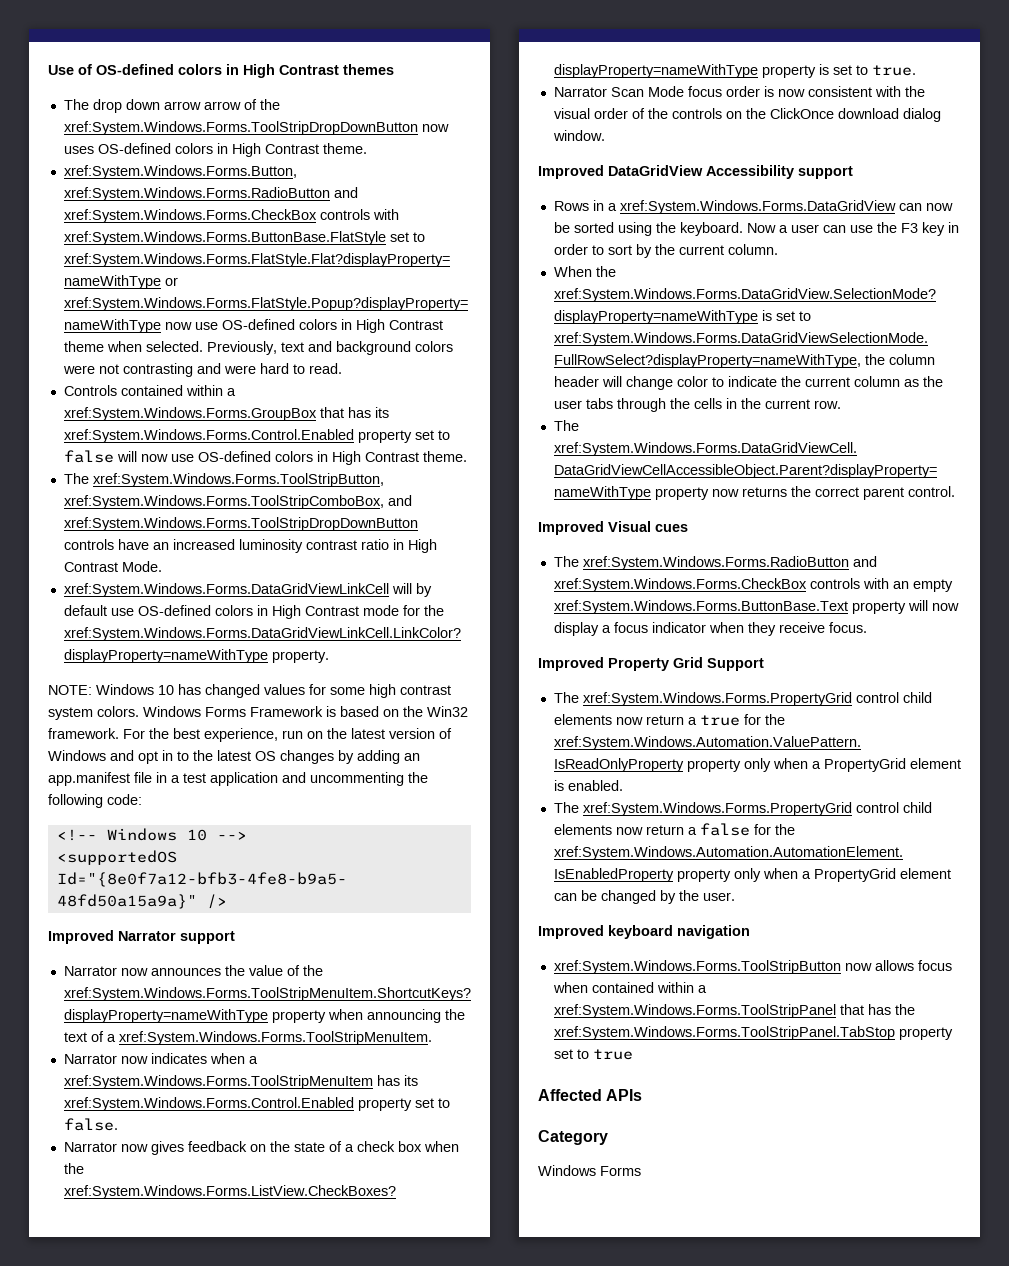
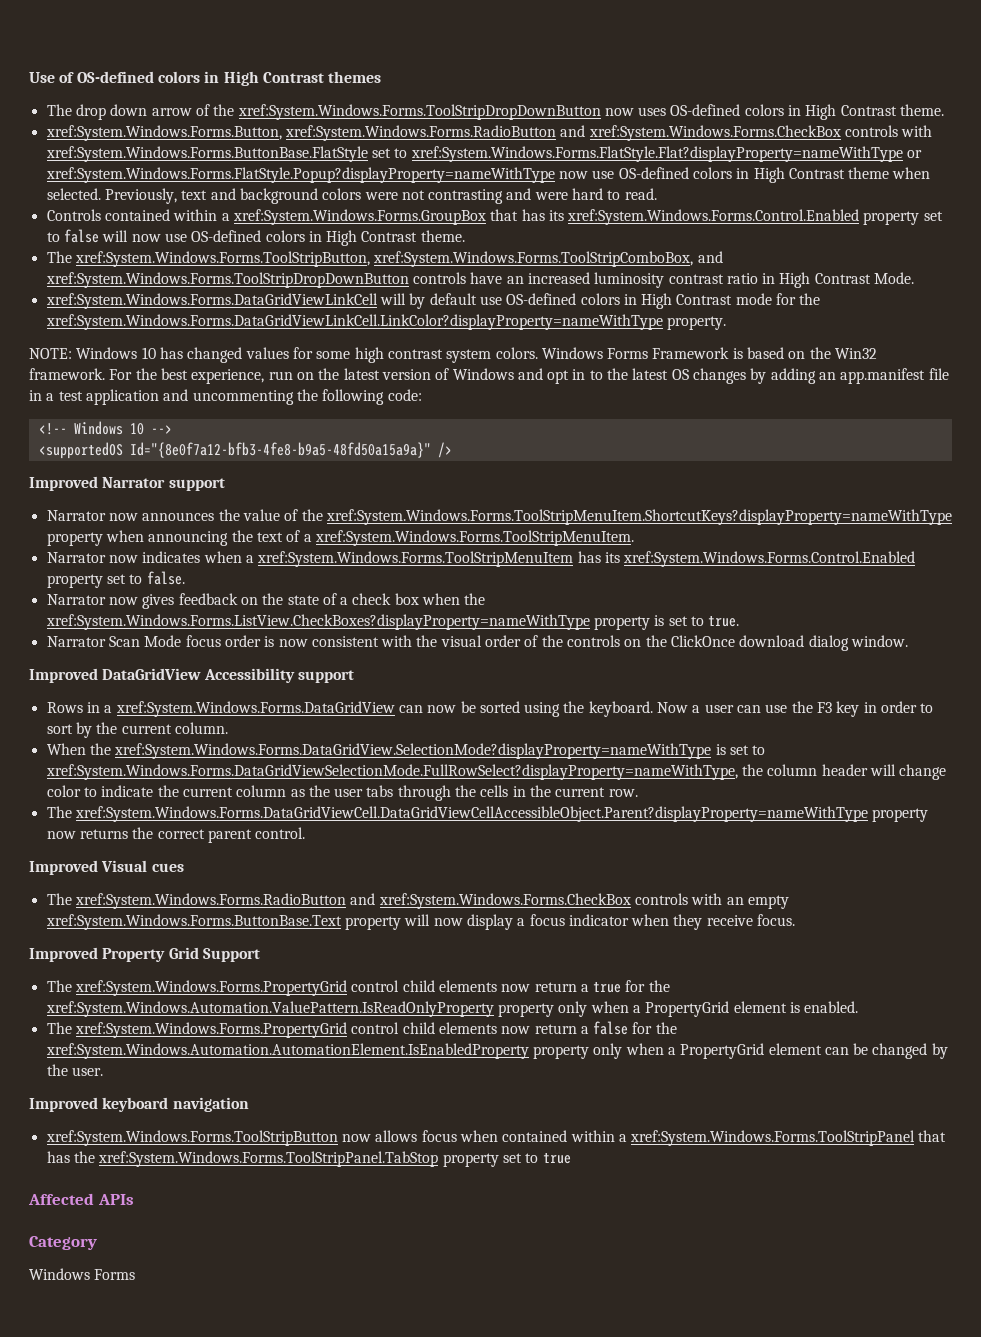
- The drop down arrow arrow of the xref:System.Windows.Forms.ToolStripDropDownButton now uses OS-defined colors in High Contrast theme.
+ The drop down arrow of the xref:System.Windows.Forms.ToolStripDropDownButton now uses OS-defined colors in High Contrast theme.

